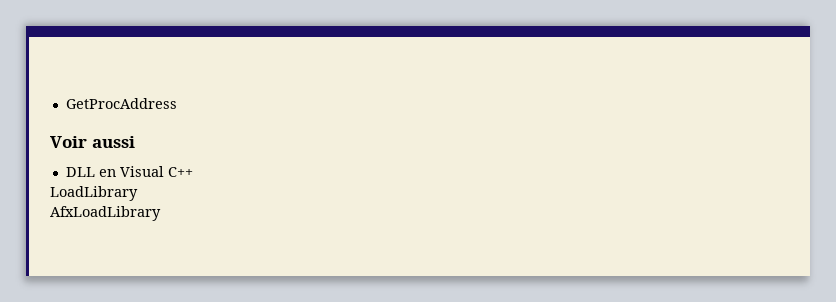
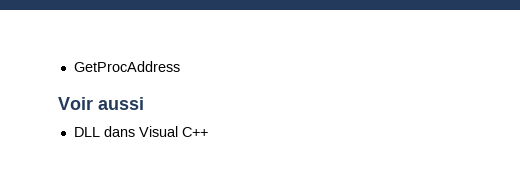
- DLL en Visual C++
+ DLL dans Visual C++
- LoadLibrary
- AfxLoadLibrary

